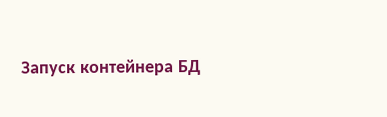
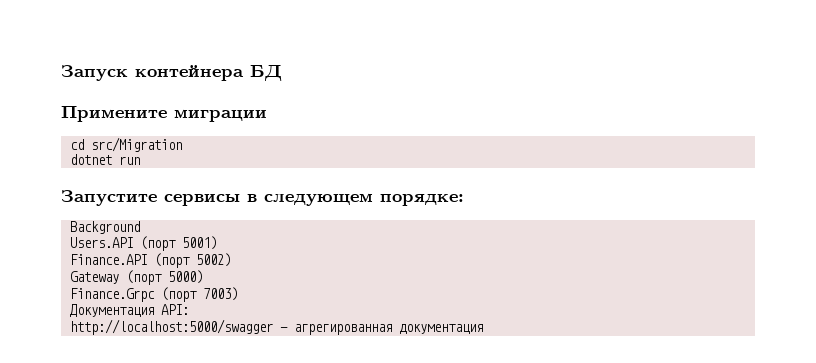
+ Примените миграции
+ cd src/Migration
+ dotnet run
+ Запустите сервисы в следующем порядке:
+ Background
+ Users.API (порт 5001)
+ Finance.API (порт 5002)
+ Gateway (порт 5000)
+ Finance.Grpc (порт 7003)
+ Документация API:
+ http://localhost:5000/swagger — агрегированная документация

